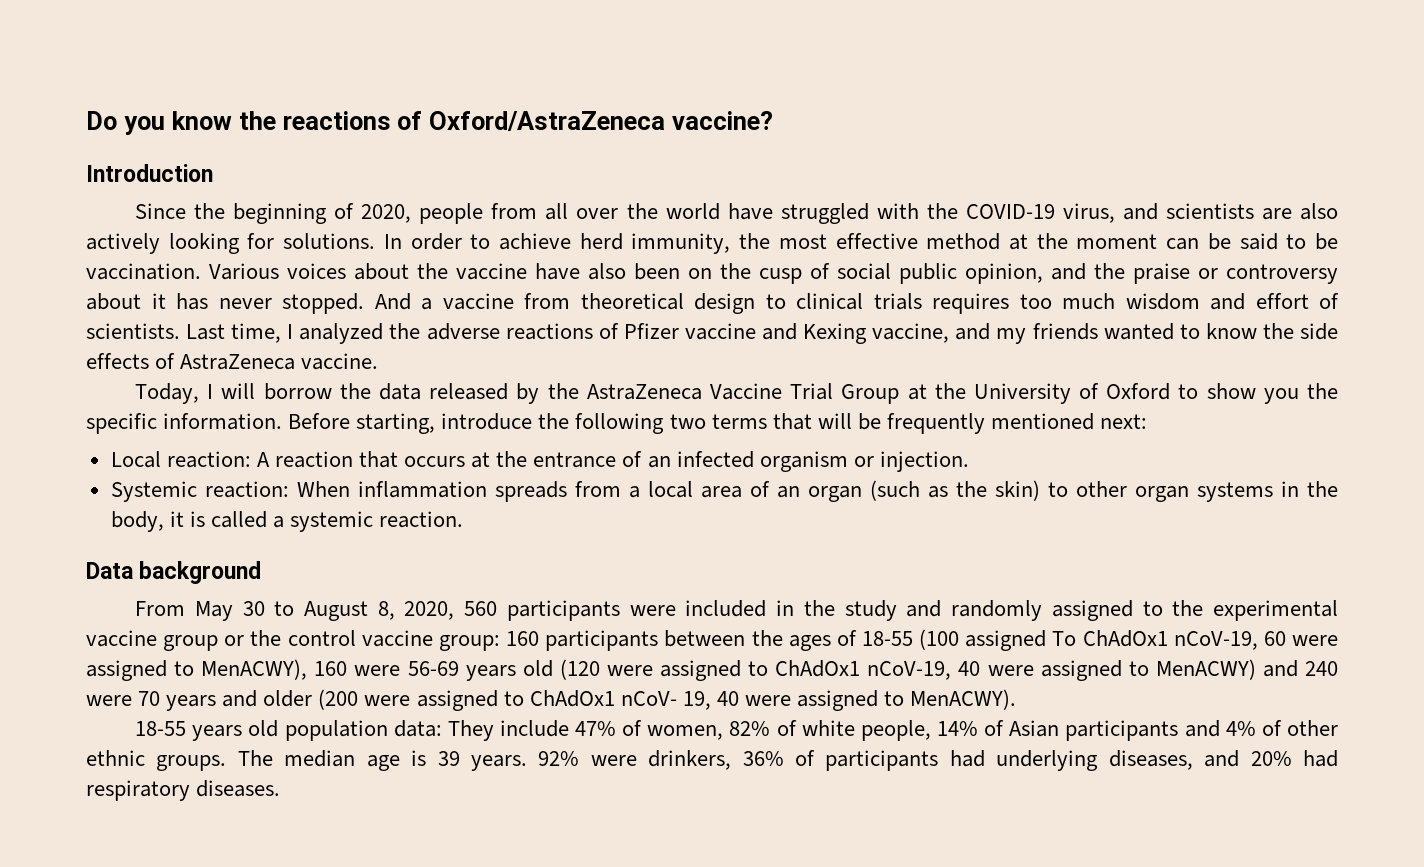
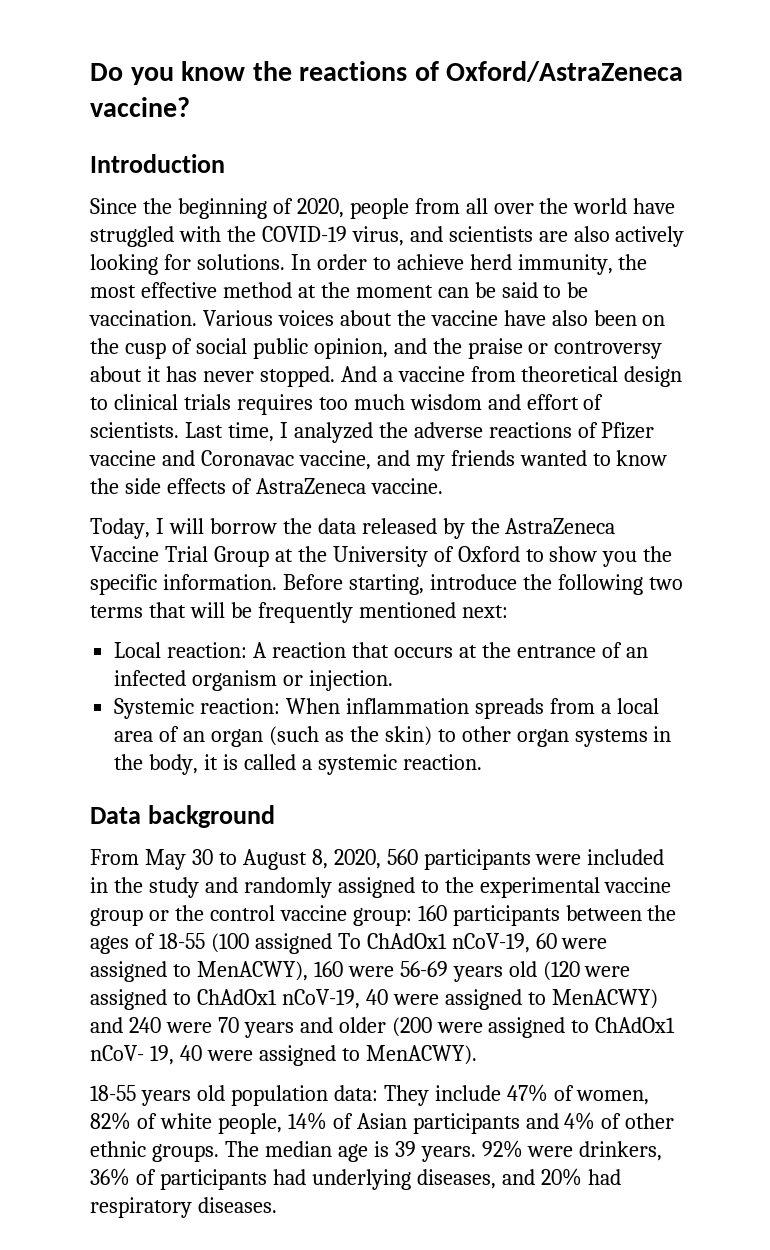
- Last time, I analyzed the adverse reactions of Pfizer vaccine and Kexing vaccine, and my friends wanted to know the side effects of AstraZeneca vaccine.
+ Last time, I analyzed the adverse reactions of Pfizer vaccine and Coronavac vaccine, and my friends wanted to know the side effects of AstraZeneca vaccine.

